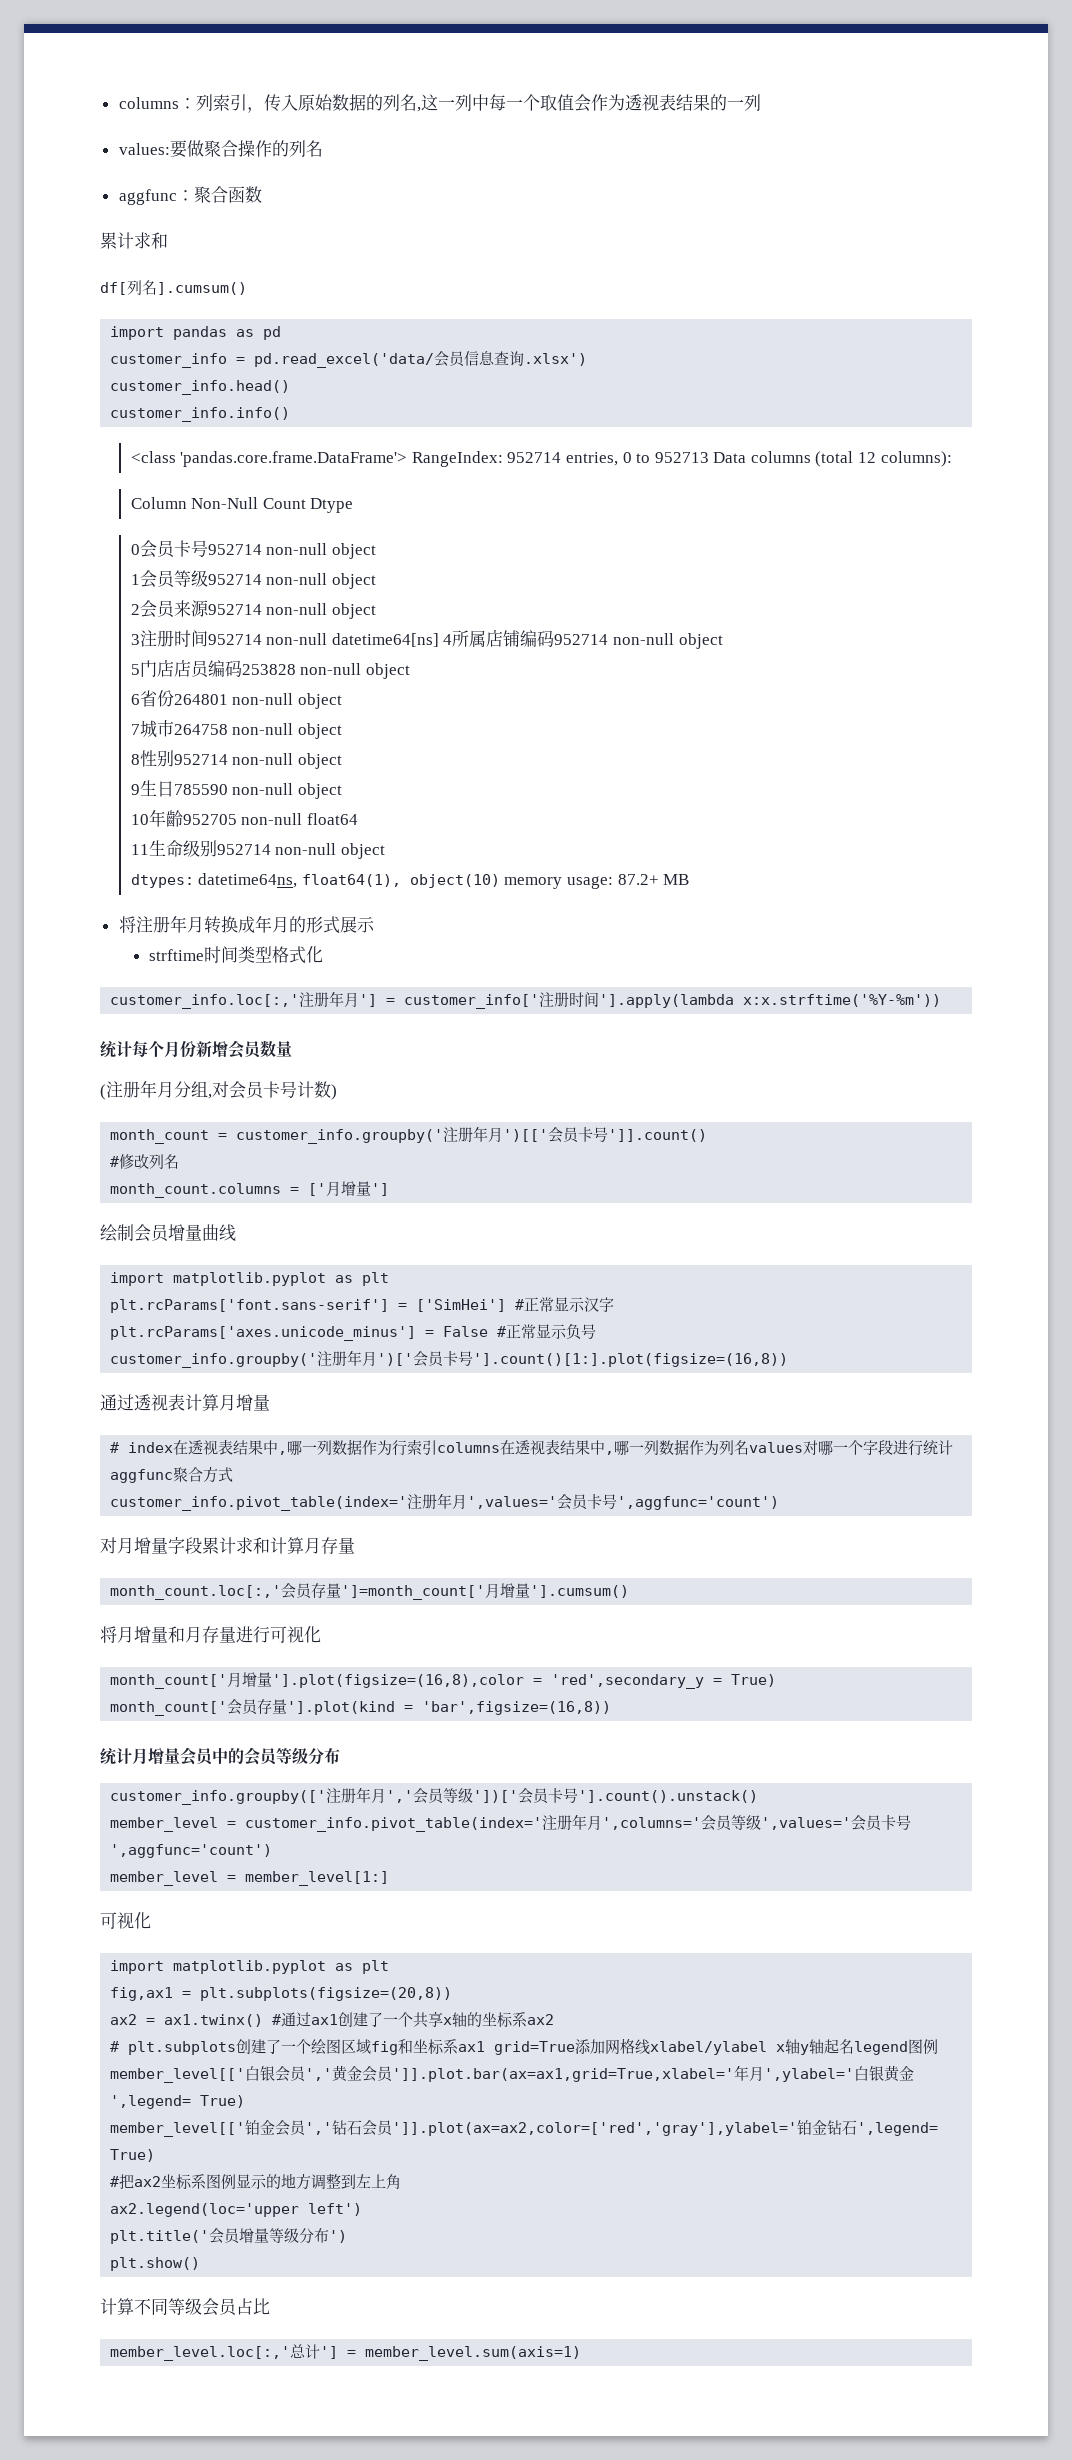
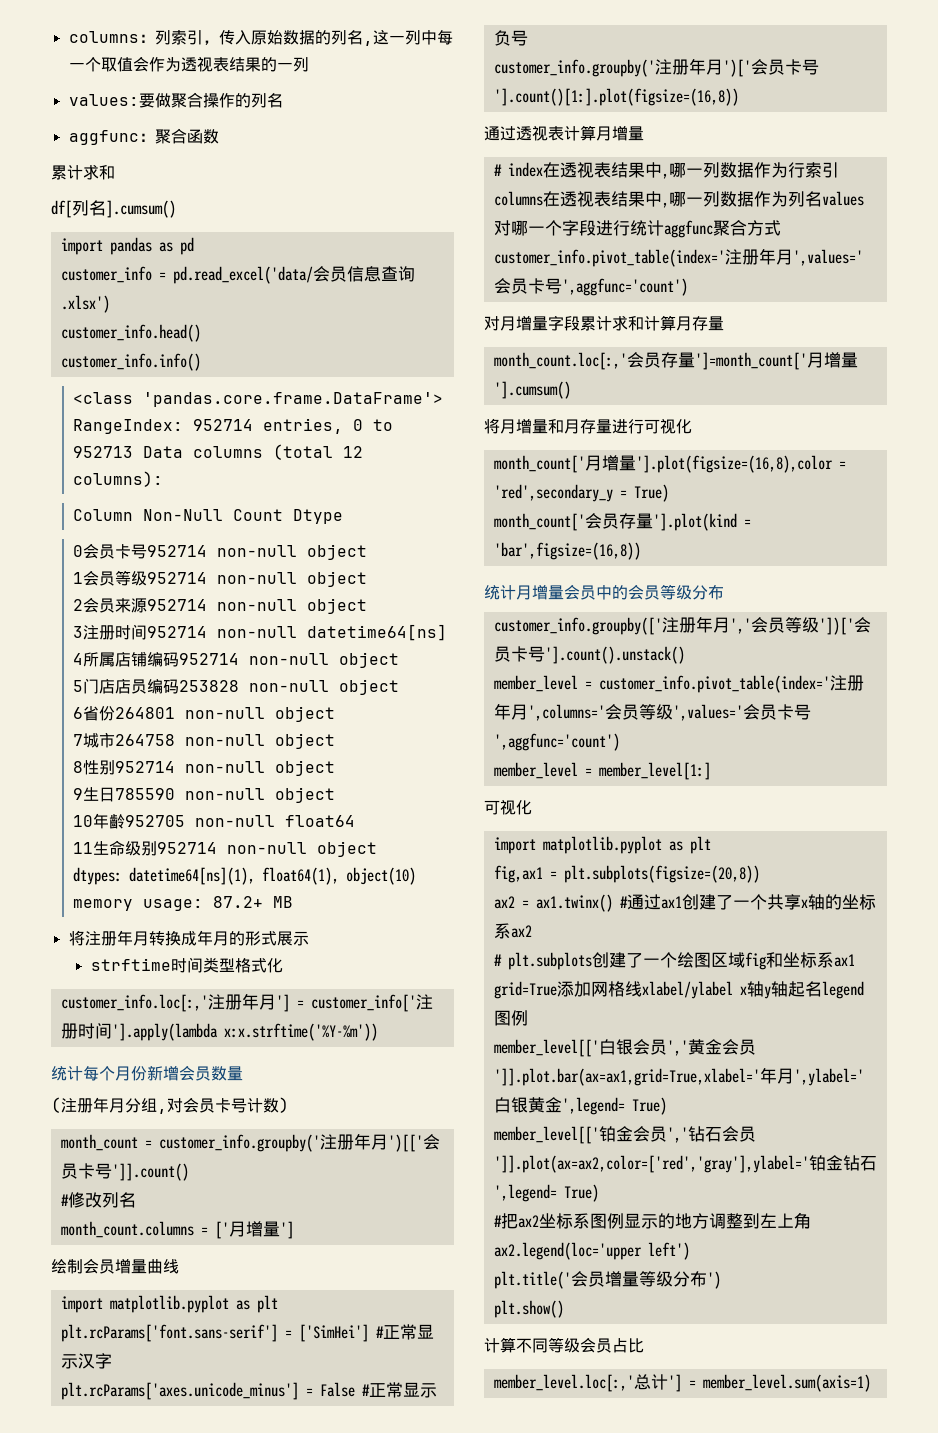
- dtypes: datetime64ns, float64(1), object(10) memory usage: 87.2+ MB
+ dtypes: datetime64[ns](1), float64(1), object(10) memory usage: 87.2+ MB

